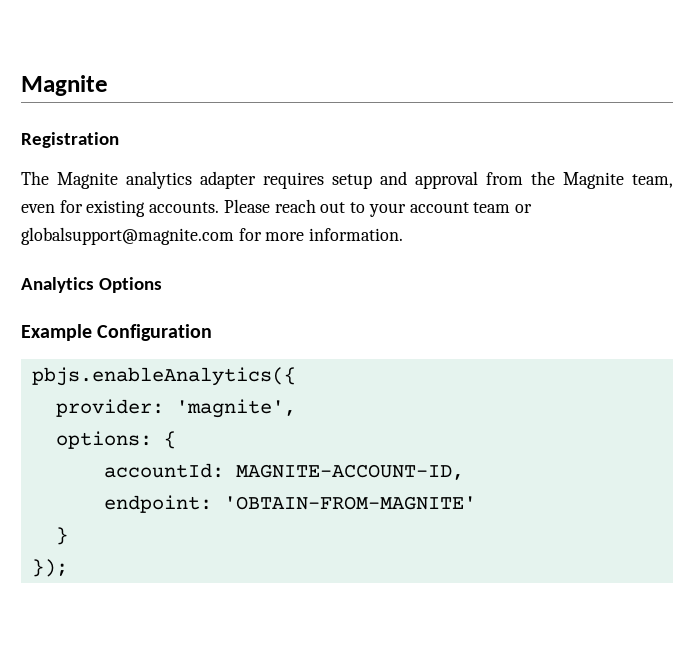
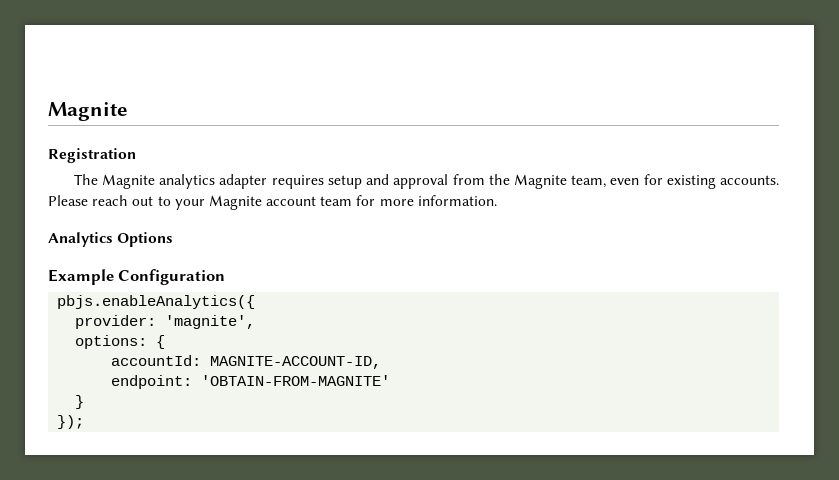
- Please reach out to your account team or globalsupport@magnite.com for more information.
+ Please reach out to your Magnite account team for more information.

